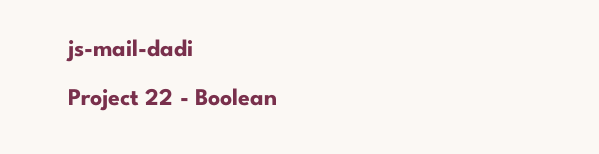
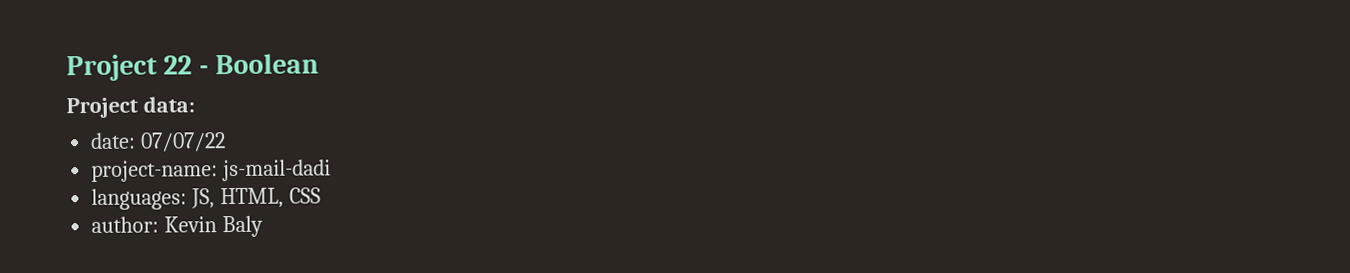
- js-mail-dadi
+ Project data:
+ date: 07/07/22
+ project-name: js-mail-dadi
+ languages: JS, HTML, CSS
+ author: Kevin Baly

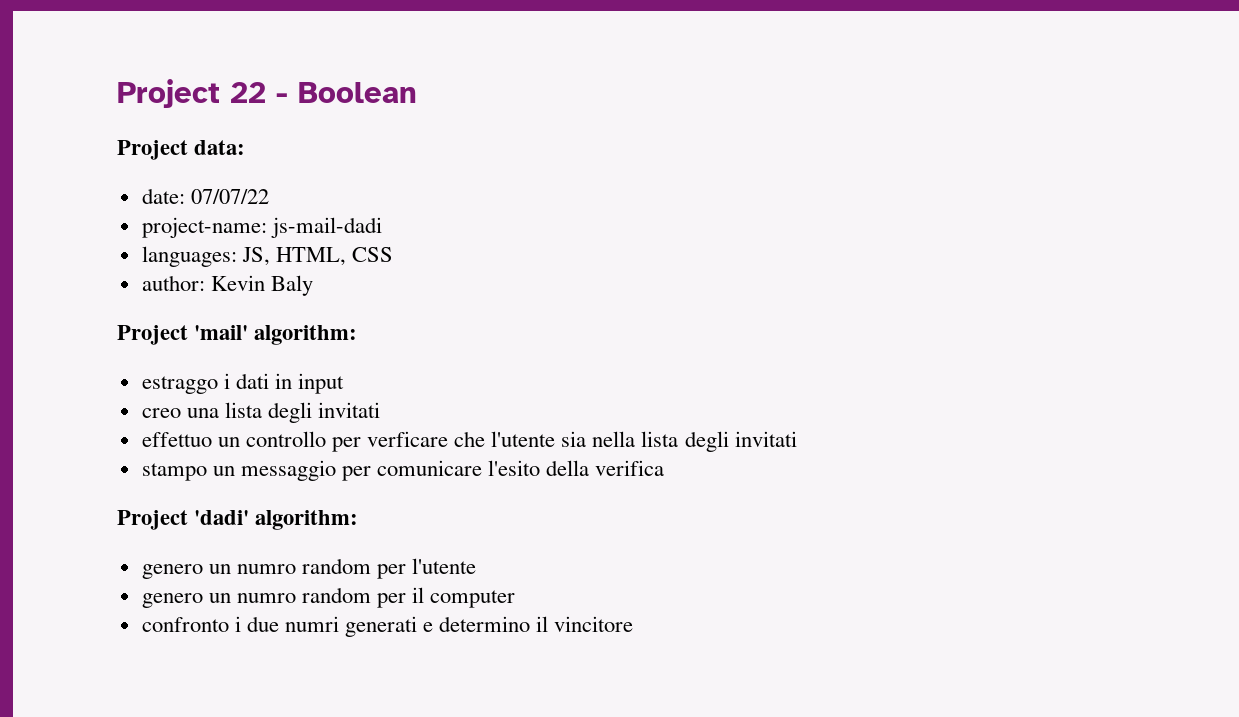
+ Project 'mail' algorithm:
+ estraggo i dati in input
+ creo una lista degli invitati
+ effettuo un controllo per verficare che l'utente sia nella lista degli invitati
+ stampo un messaggio per comunicare l'esito della verifica
+ Project 'dadi' algorithm:
+ genero un numro random per l'utente
+ genero un numro random per il computer
+ confronto i due numri generati e determino il vincitore

